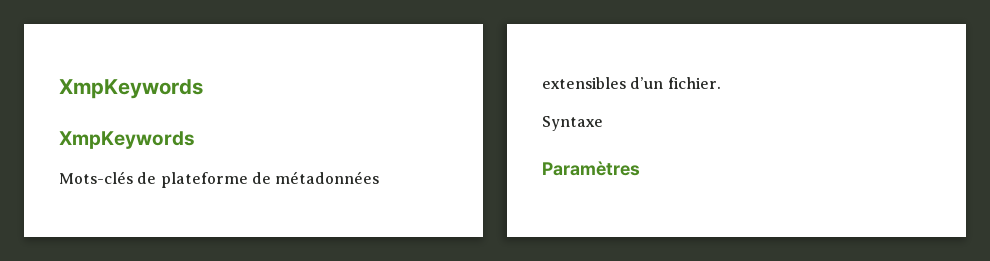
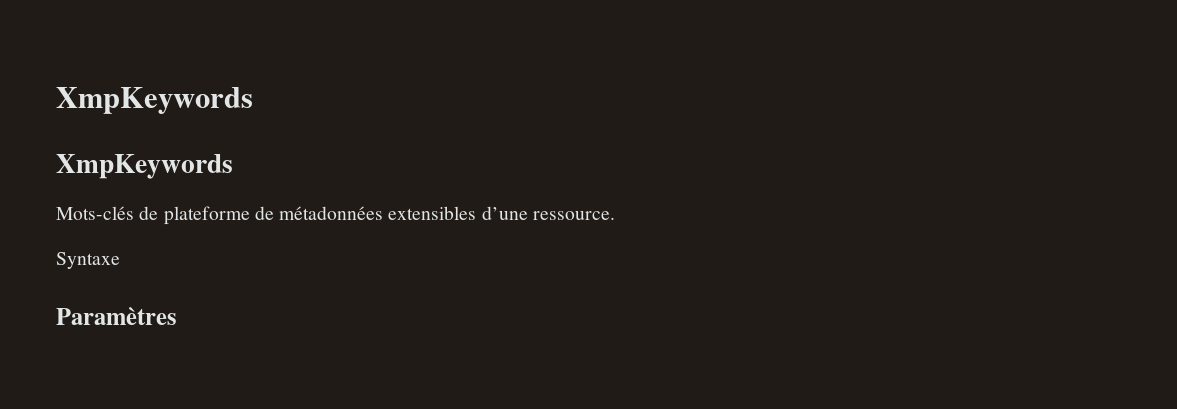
- Mots-clés de plateforme de métadonnées extensibles d’un fichier.
+ Mots-clés de plateforme de métadonnées extensibles d’une ressource.

